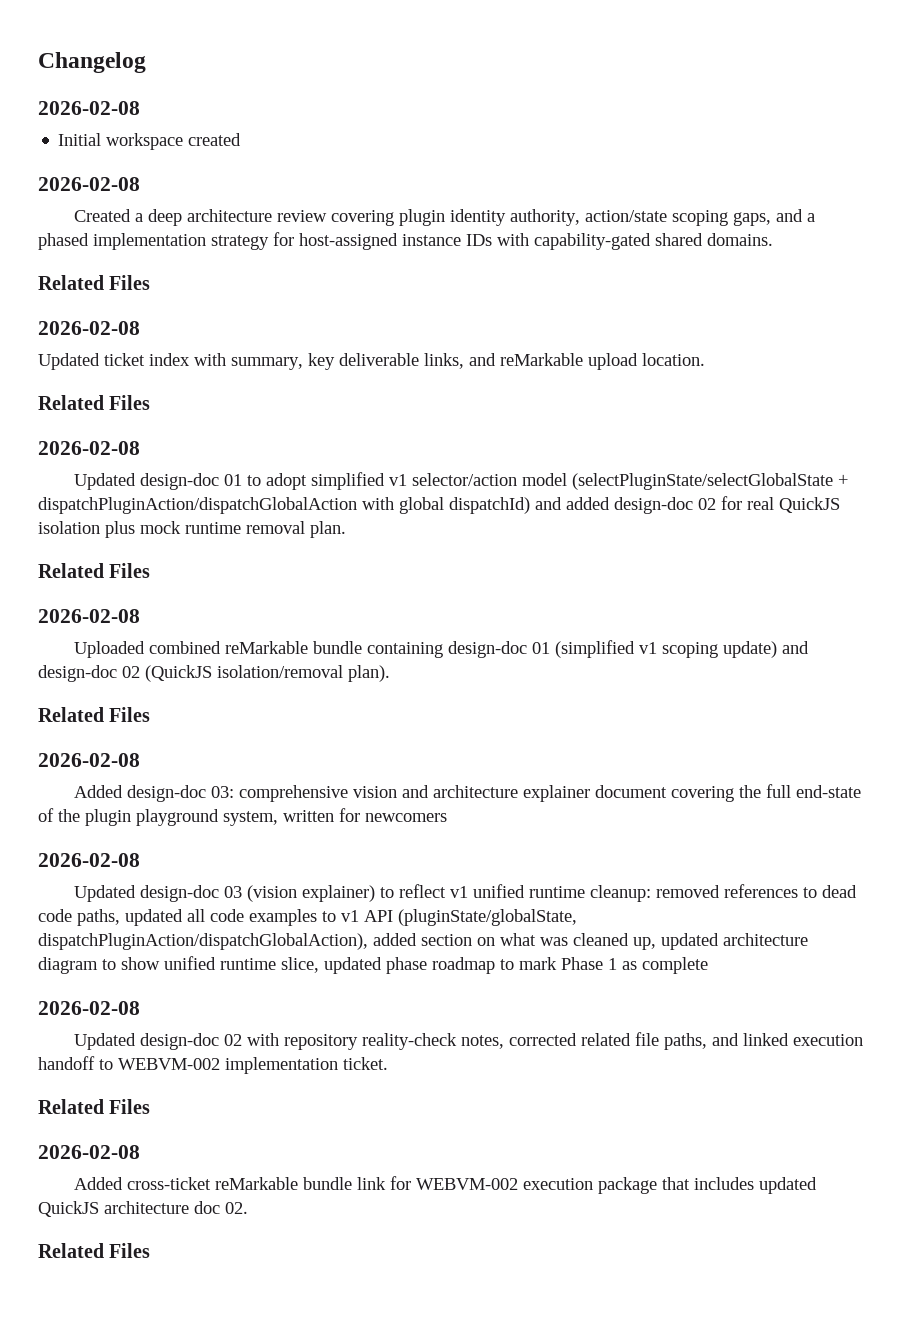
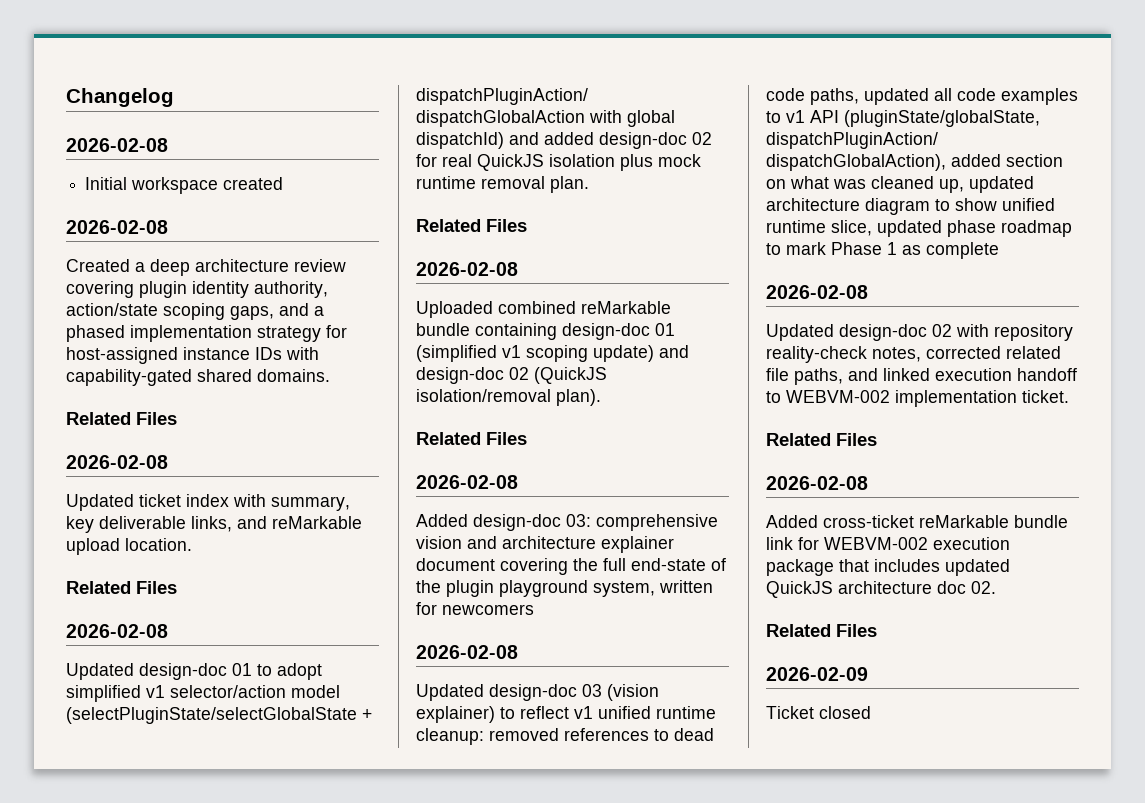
+ 2026-02-09
+ Ticket closed

